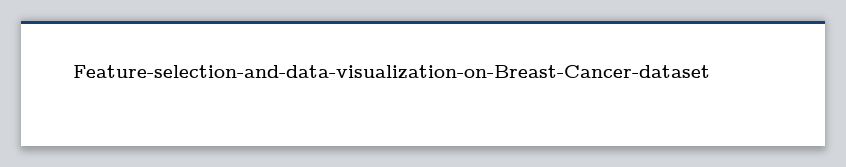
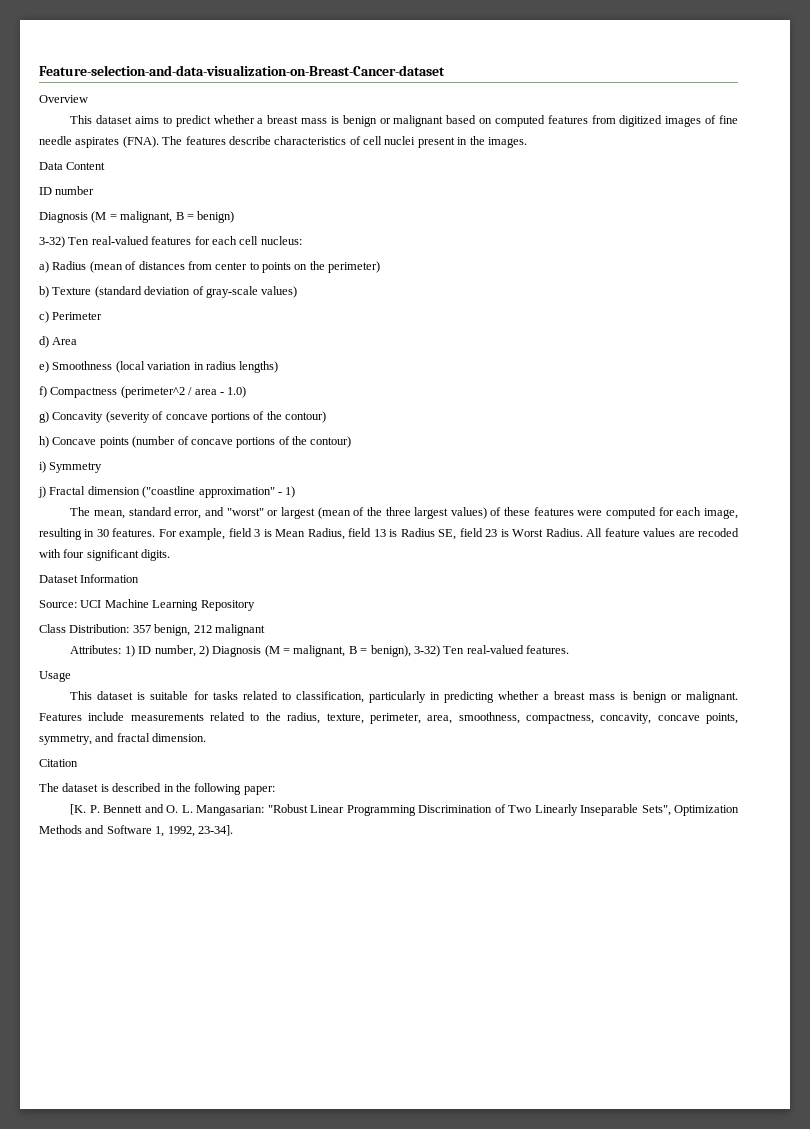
+ Overview
+ This dataset aims to predict whether a breast mass is benign or malignant based on computed features from digitized images of fine needle aspirates (FNA). The features describe characteristics of cell nuclei present in the images.
+ Data Content
+ ID number
+ Diagnosis (M = malignant, B = benign)
+ 3-32) Ten real-valued features for each cell nucleus:
+ a) Radius (mean of distances from center to points on the perimeter)
+ b) Texture (standard deviation of gray-scale values)
+ c) Perimeter
+ d) Area
+ e) Smoothness (local variation in radius lengths)
+ f) Compactness (perimeter^2 / area - 1.0)
+ g) Concavity (severity of concave portions of the contour)
+ h) Concave points (number of concave portions of the contour)
+ i) Symmetry
+ j) Fractal dimension ("coastline approximation" - 1)
+ The mean, standard error, and "worst" or largest (mean of the three largest values) of these features were computed for each image, resulting in 30 features. For example, field 3 is Mean Radius, field 13 is Radius SE, field 23 is Worst Radius. All feature values are recoded with four significant digits.
+ Dataset Information
+ Source: UCI Machine Learning Repository
+ Class Distribution: 357 benign, 212 malignant
+ Attributes: 1) ID number, 2) Diagnosis (M = malignant, B = benign), 3-32) Ten real-valued features.
+ Usage
+ This dataset is suitable for tasks related to classification, particularly in predicting whether a breast mass is benign or malignant. Features include measurements related to the radius, texture, perimeter, area, smoothness, compactness, concavity, concave points, symmetry, and fractal dimension.
+ Citation
+ The dataset is described in the following paper:
+ [K. P. Bennett and O. L. Mangasarian: "Robust Linear Programming Discrimination of Two Linearly Inseparable Sets", Optimization Methods and Software 1, 1992, 23-34].

